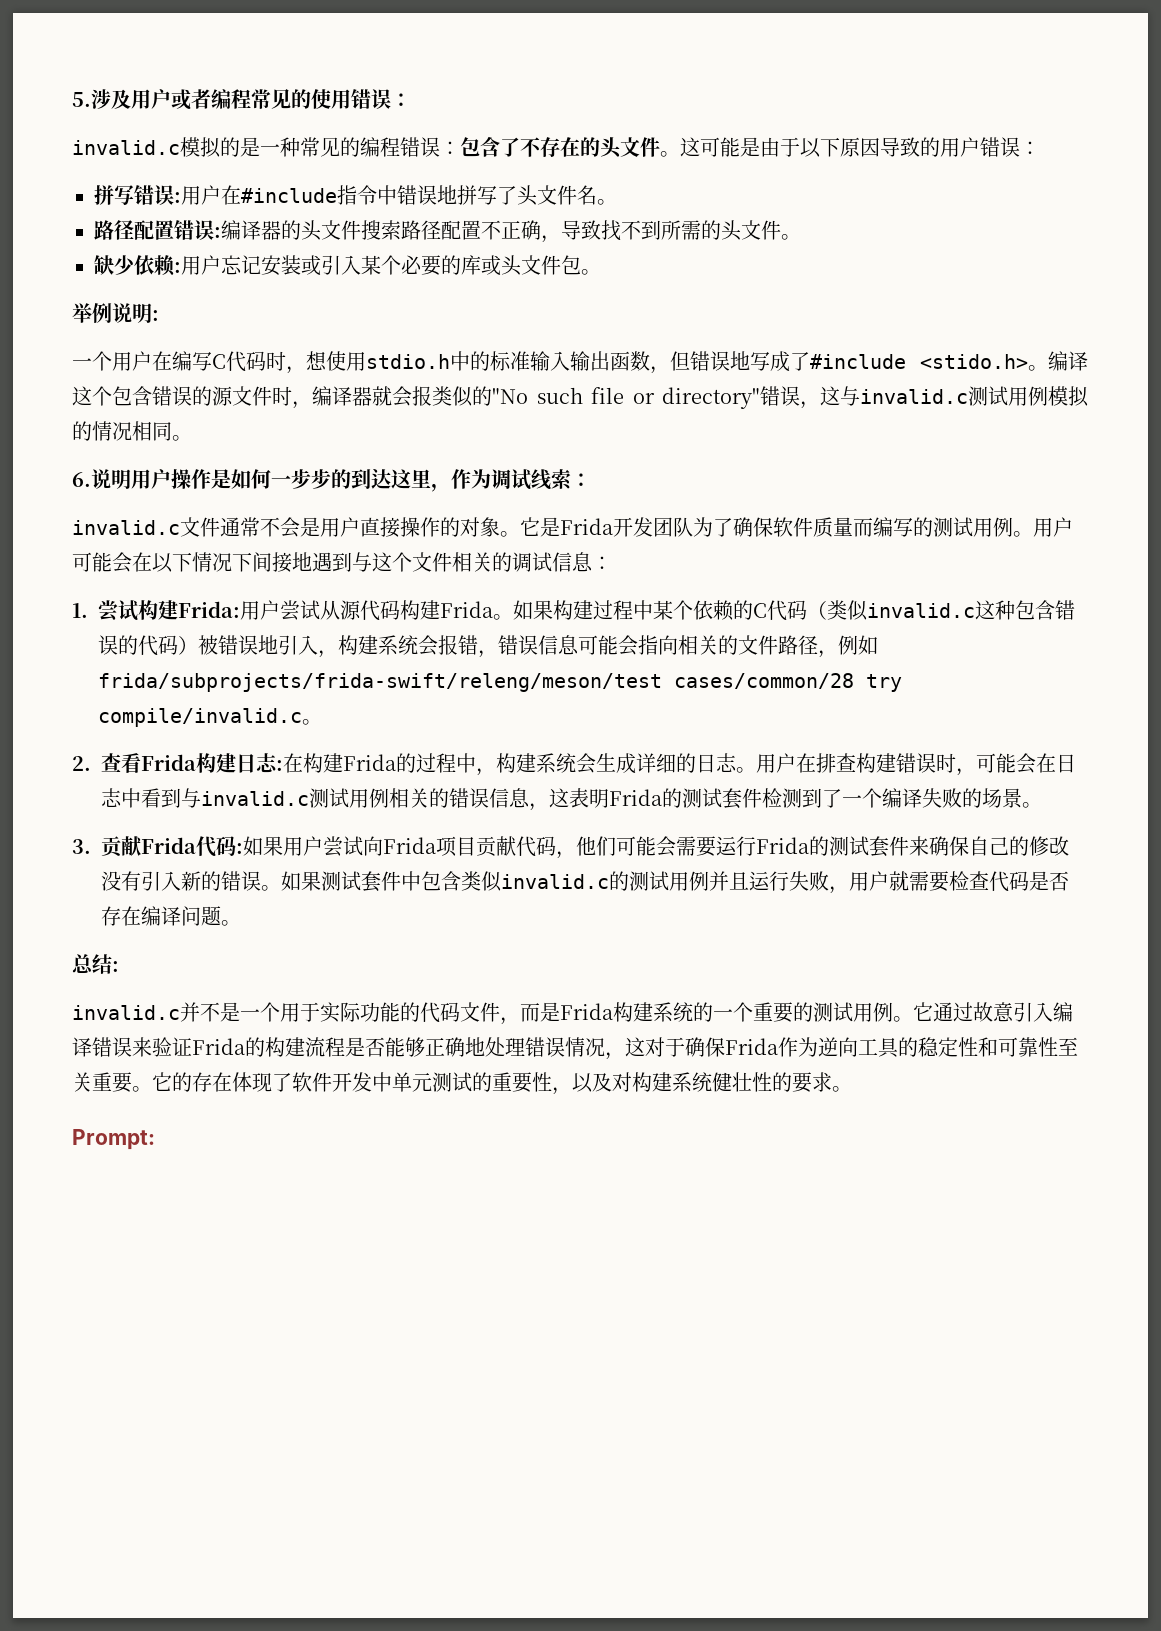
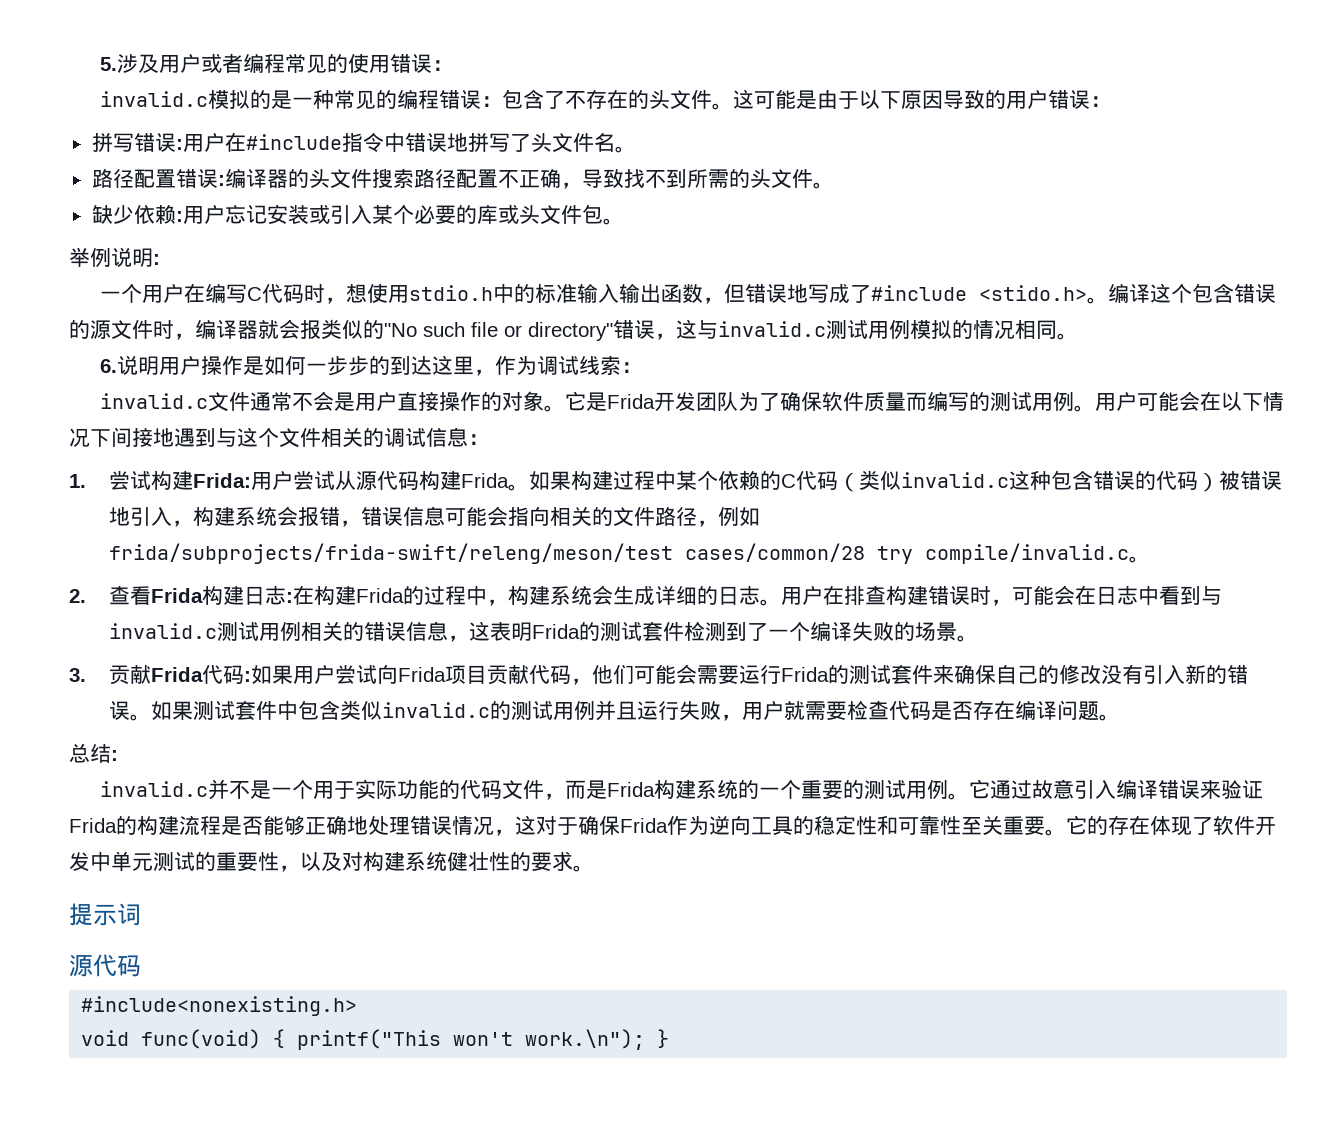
- Prompt:
+ 提示词
+ 源代码
+ #include<nonexisting.h>
+ void func(void) { printf("This won't work.\n"); }

